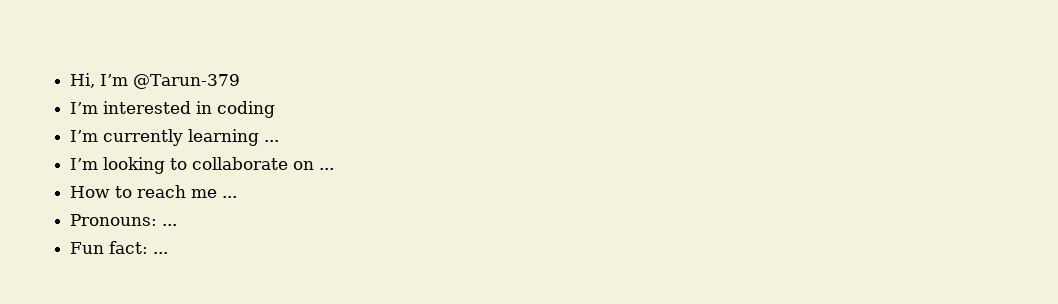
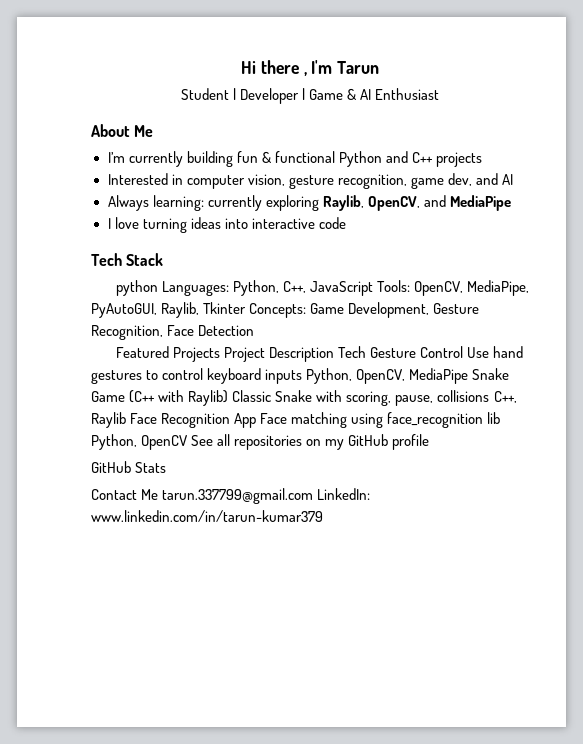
- Hi, I’m @Tarun-379
- I’m interested in coding
- I’m currently learning ...
- I’m looking to collaborate on ...
- How to reach me ...
- Pronouns: ...
- Fun fact: ...
+ Hi there , I'm Tarun
+ Student | Developer | Game & AI Enthusiast
+ About Me
+ I’m currently building fun & functional Python and C++ projects
+ Interested in computer vision, gesture recognition, game dev, and AI
+ Always learning: currently exploring Raylib, OpenCV, and MediaPipe
+ I love turning ideas into interactive code
+ Tech Stack
+ python Languages: Python, C++, JavaScript Tools: OpenCV, MediaPipe, PyAutoGUI, Raylib, Tkinter Concepts: Game Development, Gesture Recognition, Face Detection
+ Featured Projects Project Description Tech Gesture Control Use hand gestures to control keyboard inputs Python, OpenCV, MediaPipe Snake Game (C++ with Raylib) Classic Snake with scoring, pause, collisions C++, Raylib Face Recognition App Face matching using face_recognition lib Python, OpenCV See all repositories on my GitHub profile
+ GitHub Stats
+ Contact Me tarun.337799@gmail.com LinkedIn: www.linkedin.com/in/tarun-kumar379

